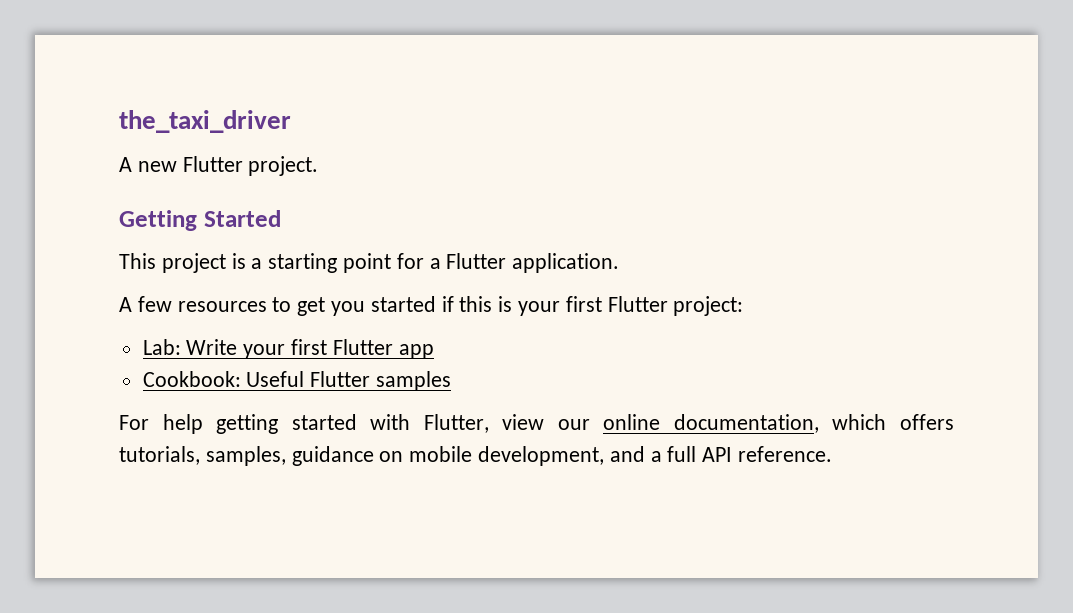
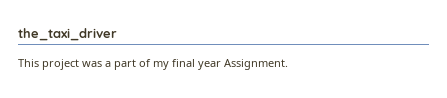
- A new Flutter project.
- Getting Started
- This project is a starting point for a Flutter application.
- A few resources to get you started if this is your first Flutter project:
- Lab: Write your first Flutter app
- Cookbook: Useful Flutter samples
- For help getting started with Flutter, view our online documentation, which offers tutorials, samples, guidance on mobile development, and a full API reference.
+ This project was a part of my final year Assignment.

